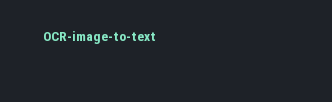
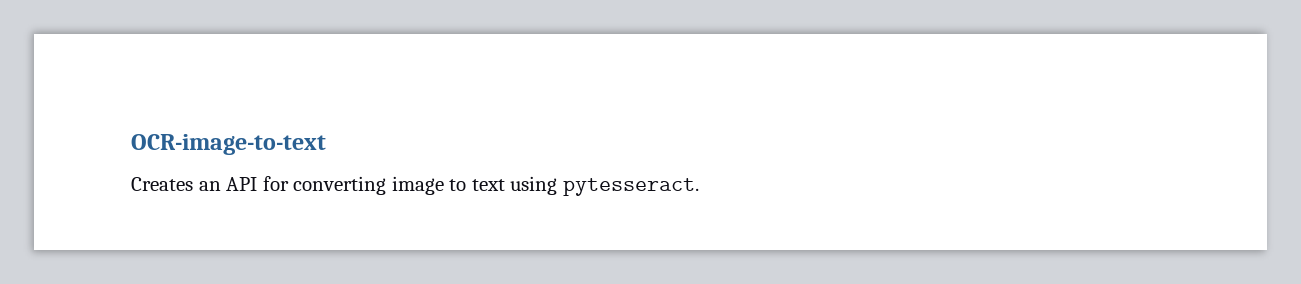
+ Creates an API for converting image to text using pytesseract.

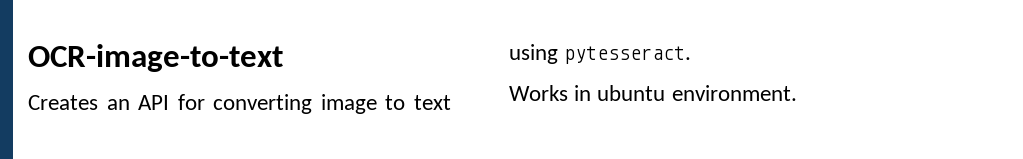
+ Works in ubuntu environment.

